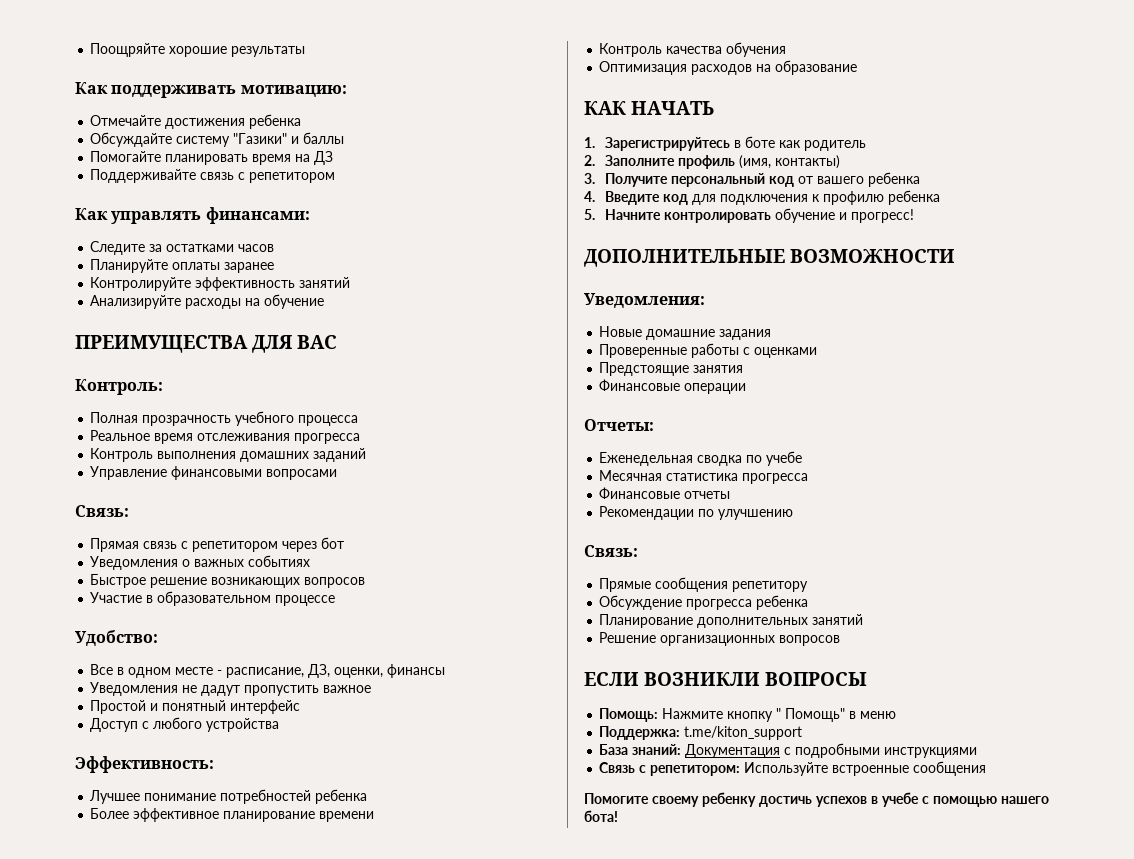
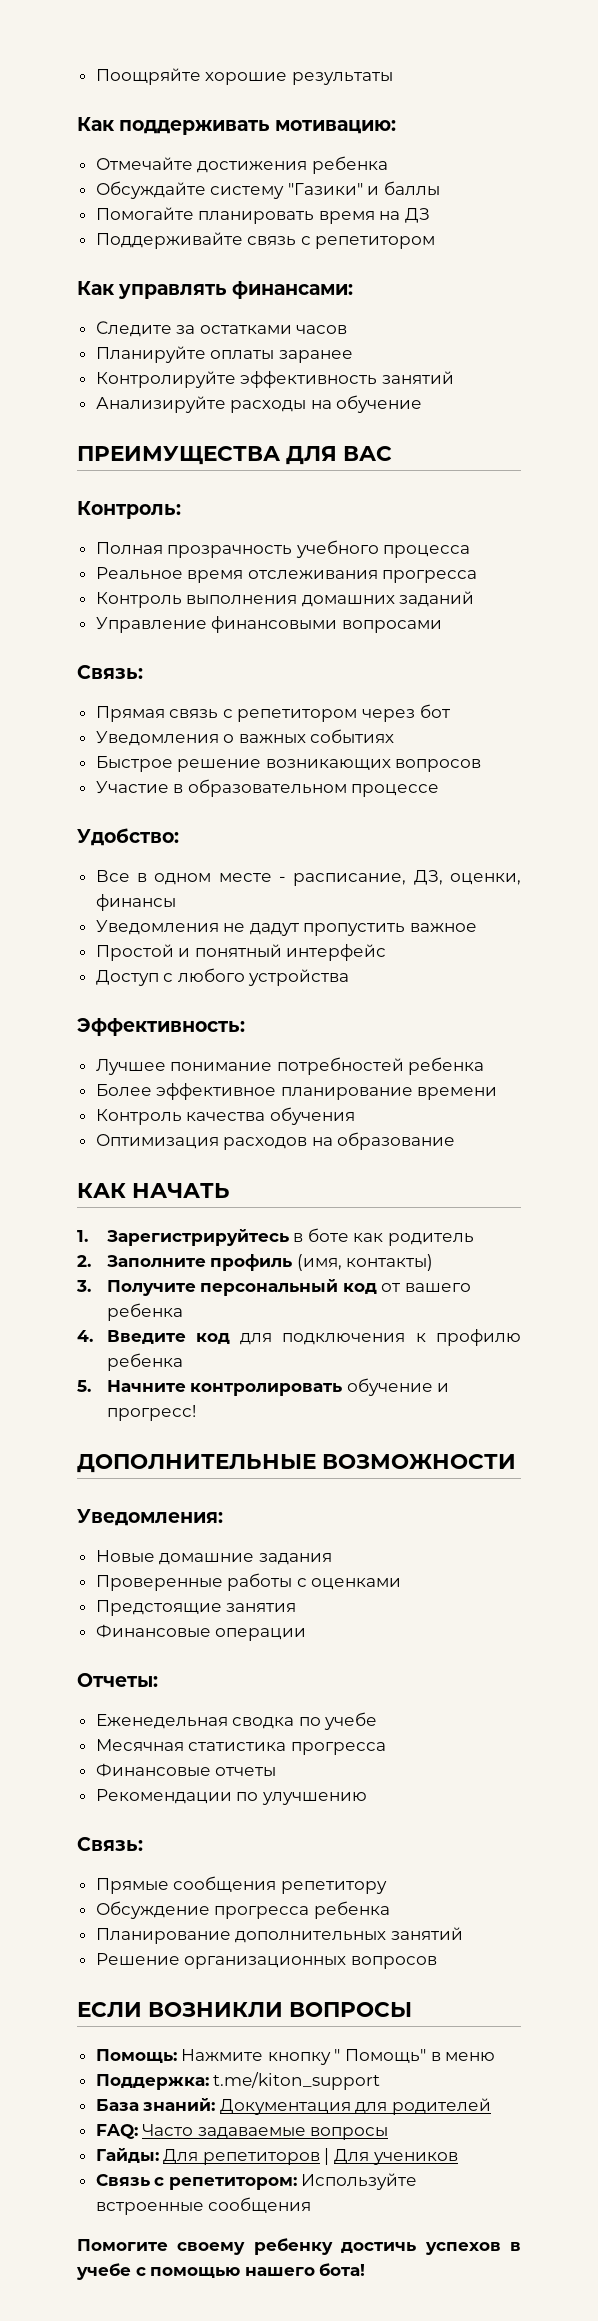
- База знаний: Документация с подробными инструкциями
+ База знаний: Документация для родителей
+ FAQ: Часто задаваемые вопросы
+ Гайды: Для репетиторов | Для учеников

